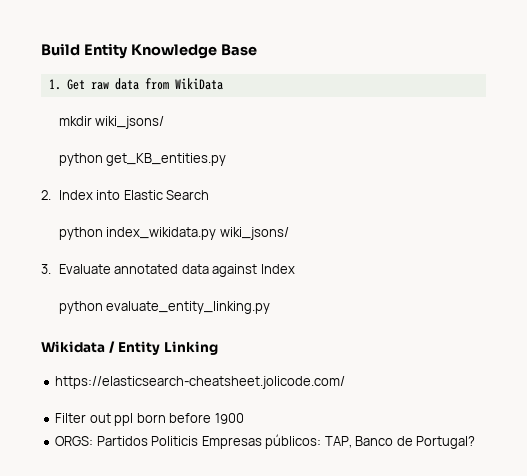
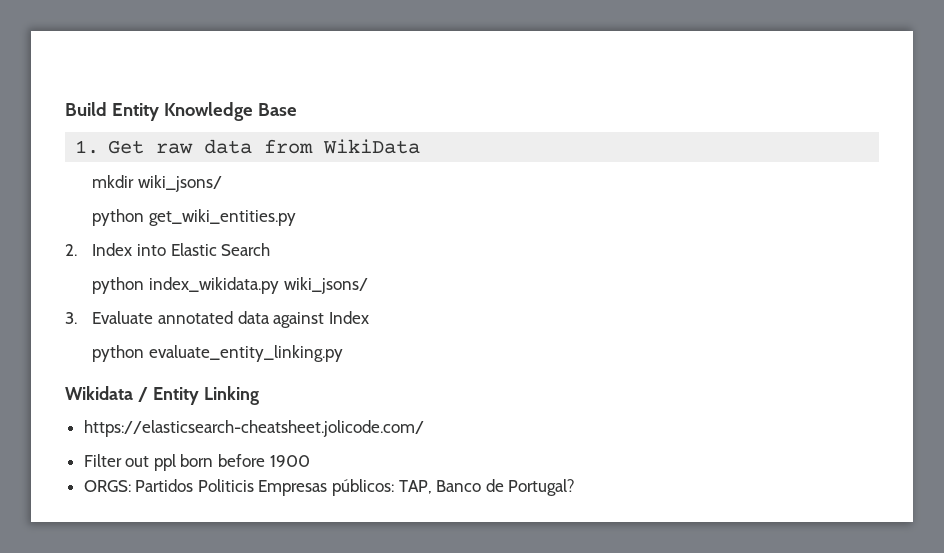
- python get_KB_entities.py
+ python get_wiki_entities.py

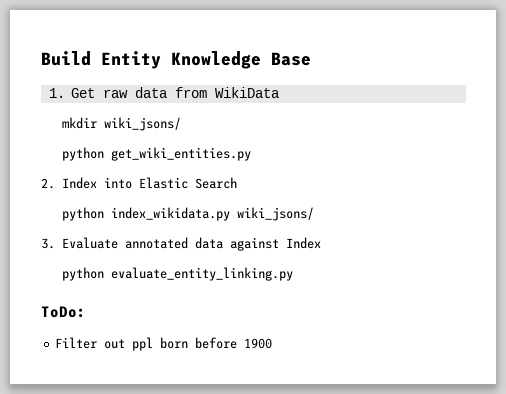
- Wikidata / Entity Linking
- https://elasticsearch-cheatsheet.jolicode.com/
+ ToDo:
- ORGS: Partidos Politicis Empresas públicos: TAP, Banco de Portugal?

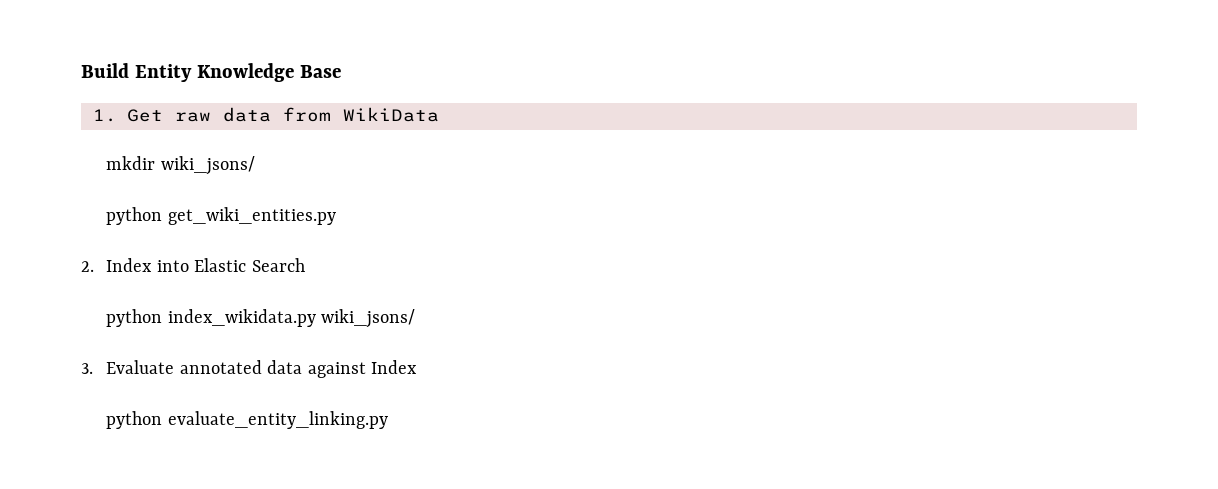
- ToDo:
- Filter out ppl born before 1900

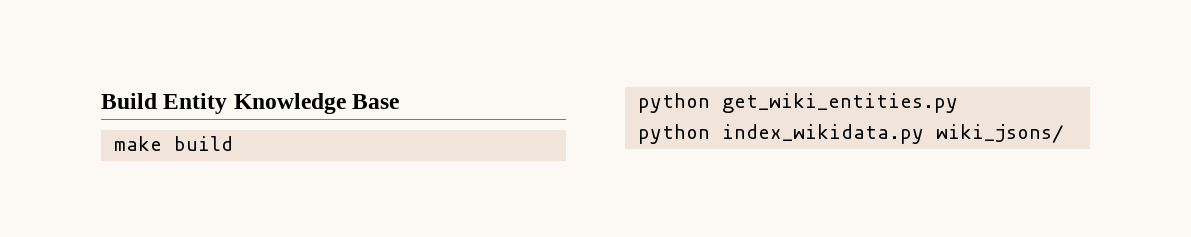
- 1. Get raw data from WikiData
- mkdir wiki_jsons/
+ make build
  python get_wiki_entities.py
- 2. Index into Elastic Search
  python index_wikidata.py wiki_jsons/
- 3. Evaluate annotated data against Index
- python evaluate_entity_linking.py

